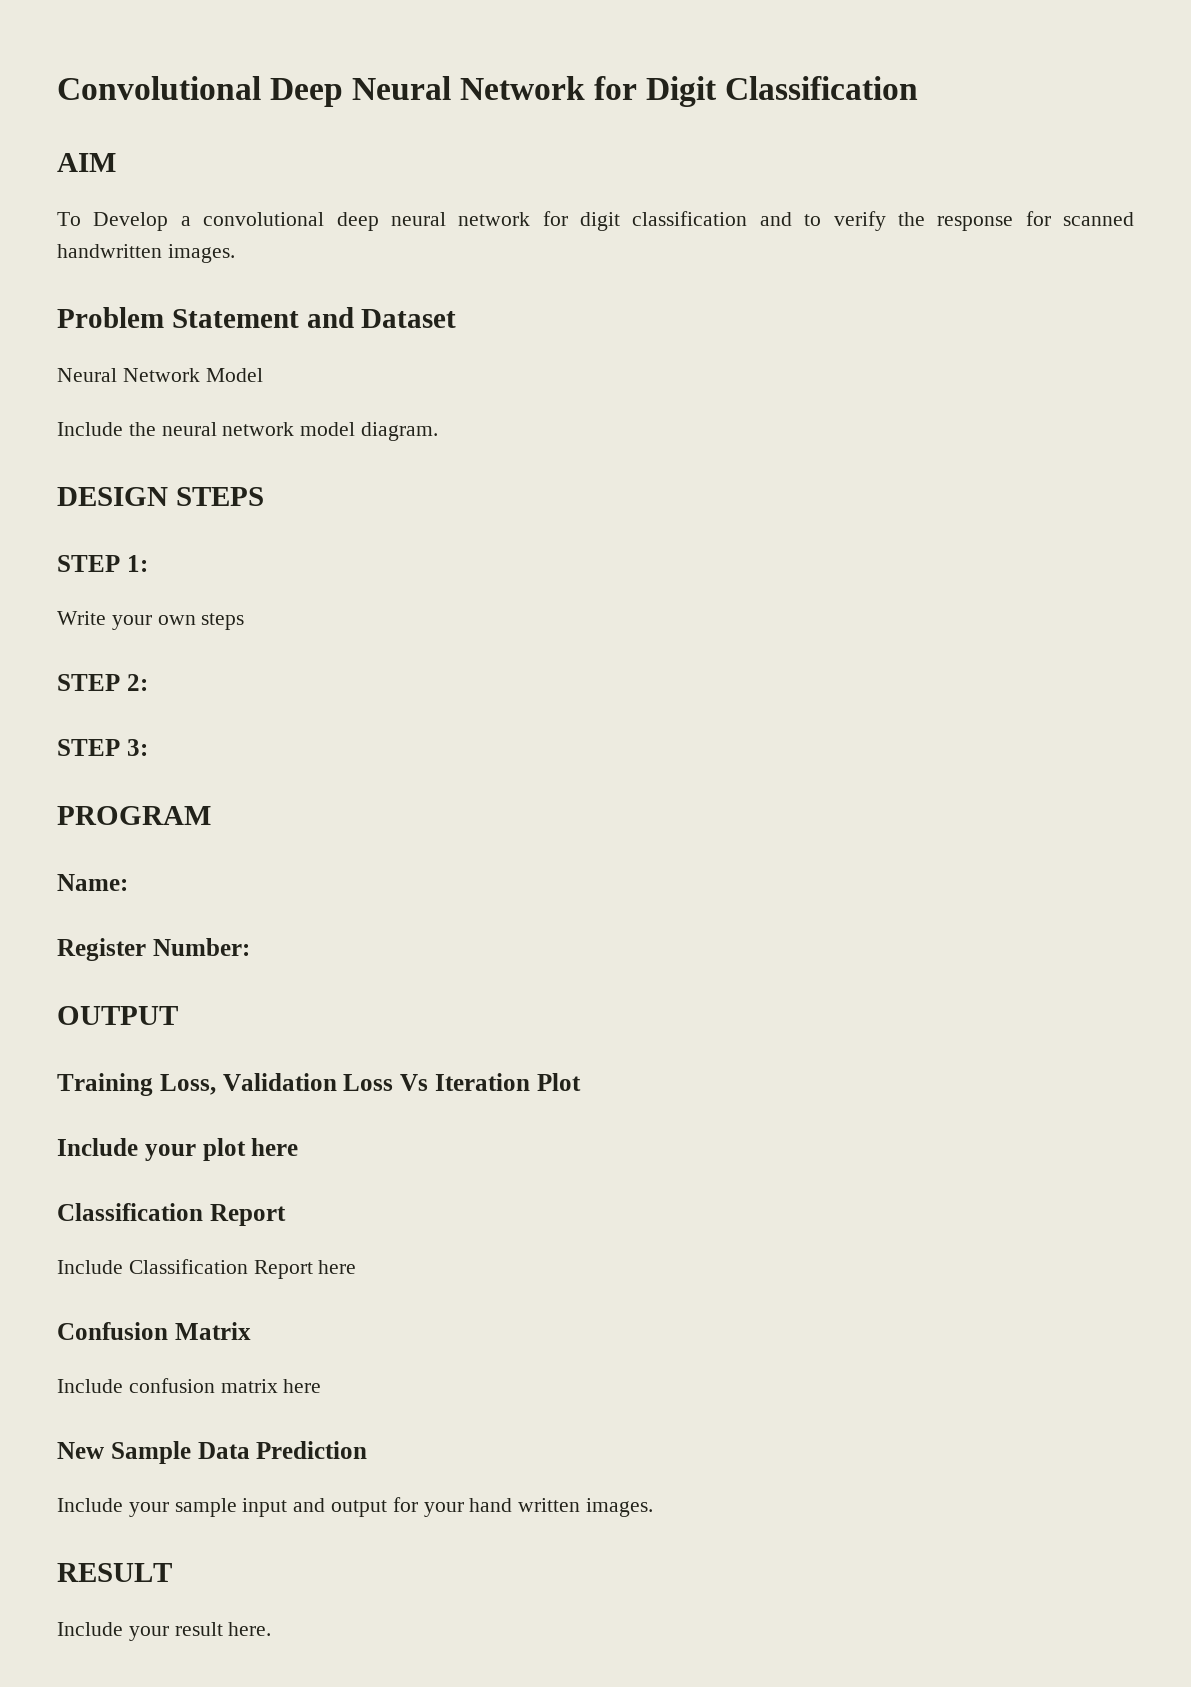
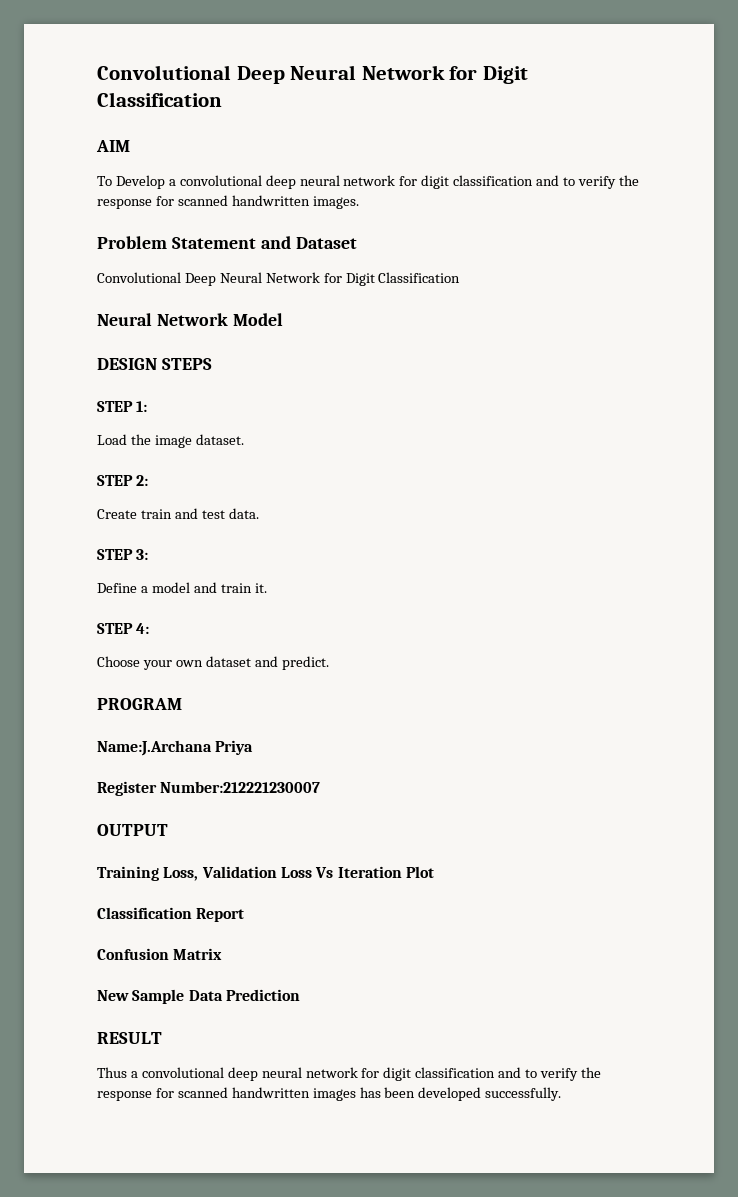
  Problem Statement and Dataset
+ Convolutional Deep Neural Network for Digit Classification
  Neural Network Model
- Include the neural network model diagram.
  DESIGN STEPS
  STEP 1:
- Write your own steps
+ Load the image dataset.
  STEP 2:
+ Create train and test data.
  STEP 3:
+ Define a model and train it.
+ STEP 4:
+ Choose your own dataset and predict.
- Name:
+ Name:J.Archana Priya
- Register Number:
+ Register Number:212221230007
- Include your plot here
  Classification Report
- Include Classification Report here
  Confusion Matrix
- Include confusion matrix here
  New Sample Data Prediction
- Include your sample input and output for your hand written images.
  RESULT
- Include your result here.
+ Thus a convolutional deep neural network for digit classification and to verify the response for scanned handwritten images has been developed successfully.

